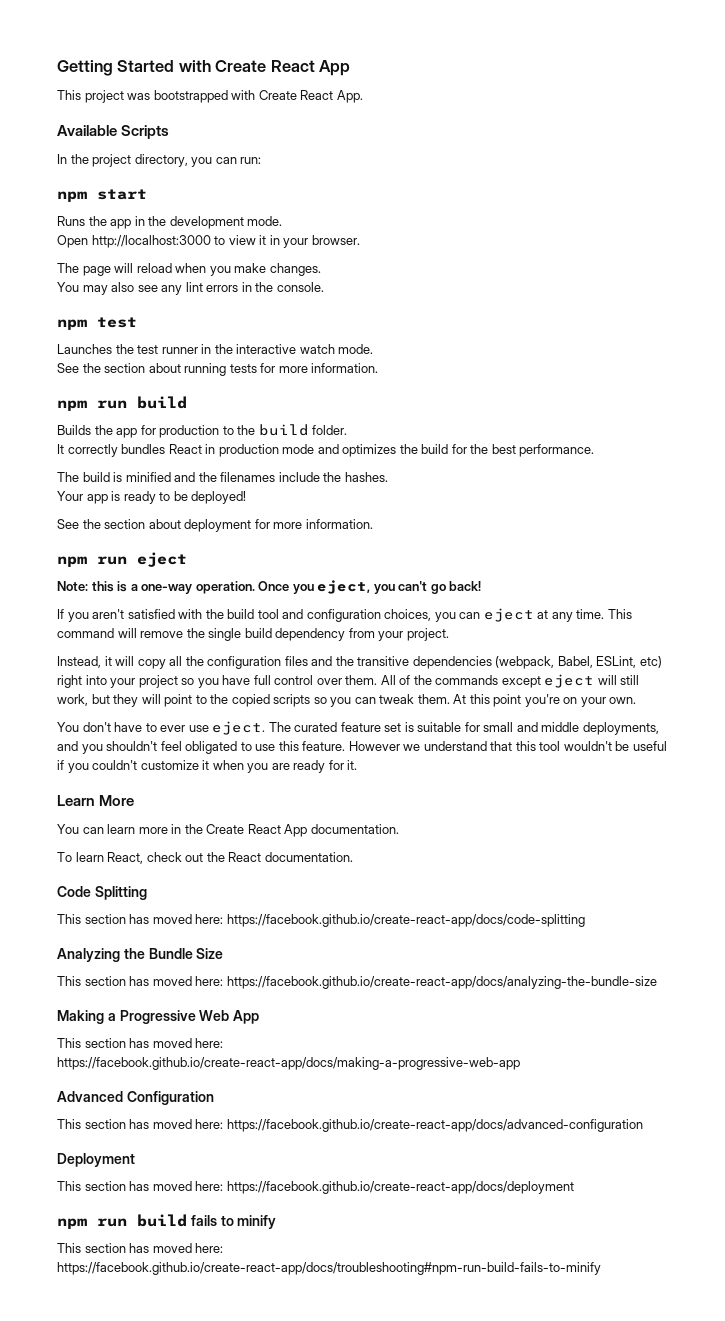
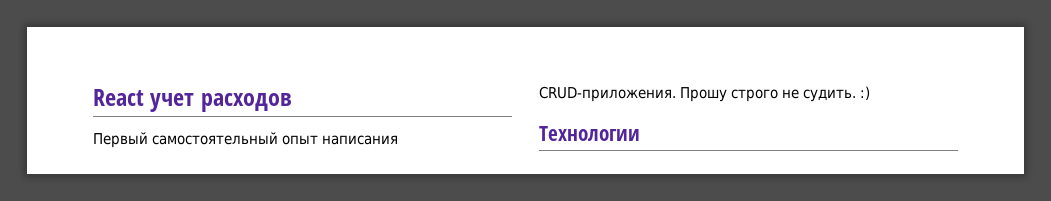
- Getting Started with Create React App
- This project was bootstrapped with Create React App.
- Available Scripts
- In the project directory, you can run:
- npm start
- Runs the app in the development mode.
- Open http://localhost:3000 to view it in your browser.
- The page will reload when you make changes.
- You may also see any lint errors in the console.
- npm test
- Launches the test runner in the interactive watch mode.
- See the section about running tests for more information.
- npm run build
- Builds the app for production to the build folder.
- It correctly bundles React in production mode and optimizes the build for the best performance.
- The build is minified and the filenames include the hashes.
- Your app is ready to be deployed!
- See the section about deployment for more information.
- npm run eject
- Note: this is a one-way operation. Once you eject, you can't go back!
- If you aren't satisfied with the build tool and configuration choices, you can eject at any time. This command will remove the single build dependency from your project.
- Instead, it will copy all the configuration files and the transitive dependencies (webpack, Babel, ESLint, etc) right into your project so you have full control over them. All of the commands except eject will still work, but they will point to the copied scripts so you can tweak them. At this point you're on your own.
- You don't have to ever use eject. The curated feature set is suitable for small and middle deployments, and you shouldn't feel obligated to use this feature. However we understand that this tool wouldn't be useful if you couldn't customize it when you are ready for it.
- Learn More
- You can learn more in the Create React App documentation.
- To learn React, check out the React documentation.
- Code Splitting
- This section has moved here: https://facebook.github.io/create-react-app/docs/code-splitting
- Analyzing the Bundle Size
- This section has moved here: https://facebook.github.io/create-react-app/docs/analyzing-the-bundle-size
- Making a Progressive Web App
- This section has moved here: https://facebook.github.io/create-react-app/docs/making-a-progressive-web-app
- Advanced Configuration
- This section has moved here: https://facebook.github.io/create-react-app/docs/advanced-configuration
- Deployment
- This section has moved here: https://facebook.github.io/create-react-app/docs/deployment
- npm run build fails to minify
- This section has moved here: https://facebook.github.io/create-react-app/docs/troubleshooting#npm-run-build-fails-to-minify
+ React учет расходов
+ Первый самостоятельный опыт написания CRUD-приложения. Прошу строго не судить. :)
+ Технологии

